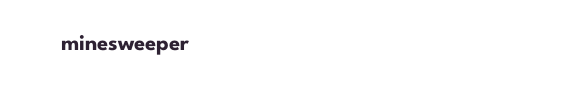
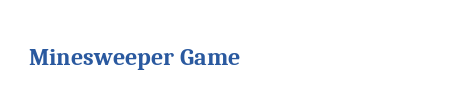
- minesweeper
+ Minesweeper Game

